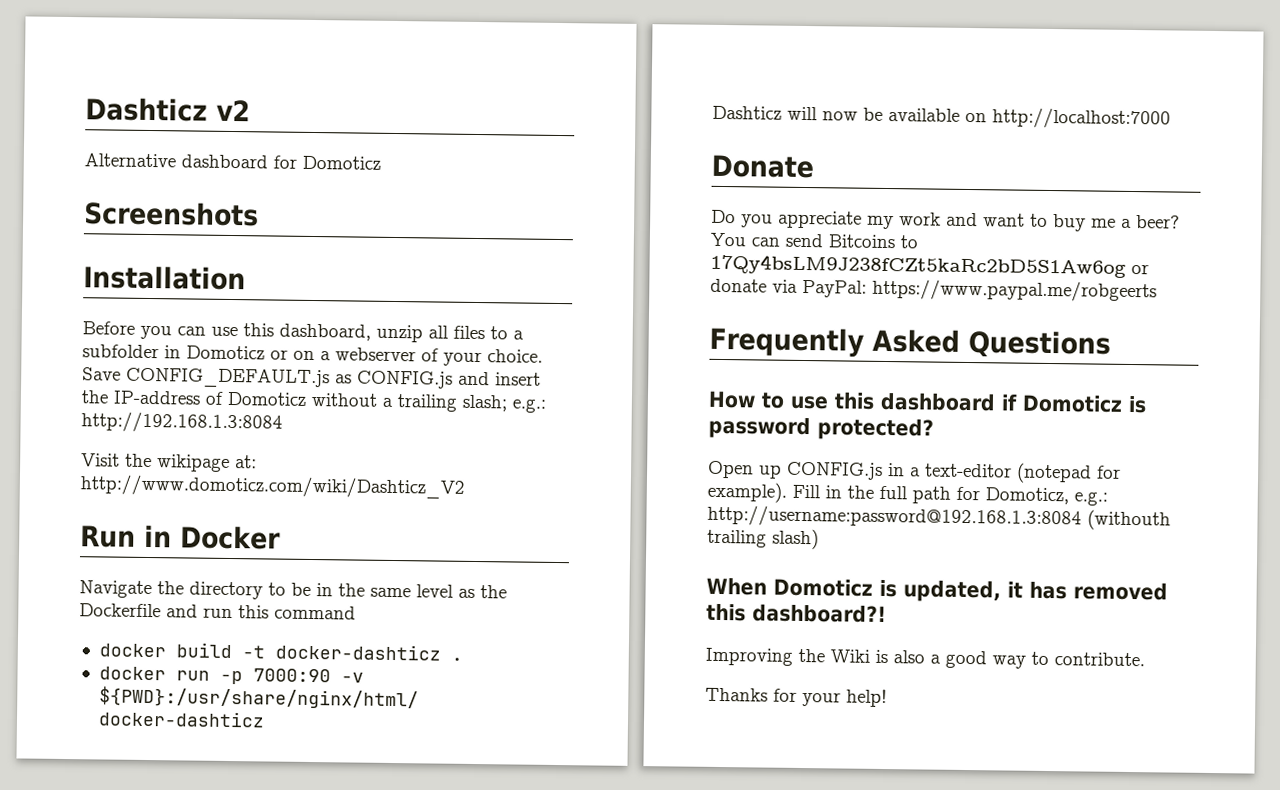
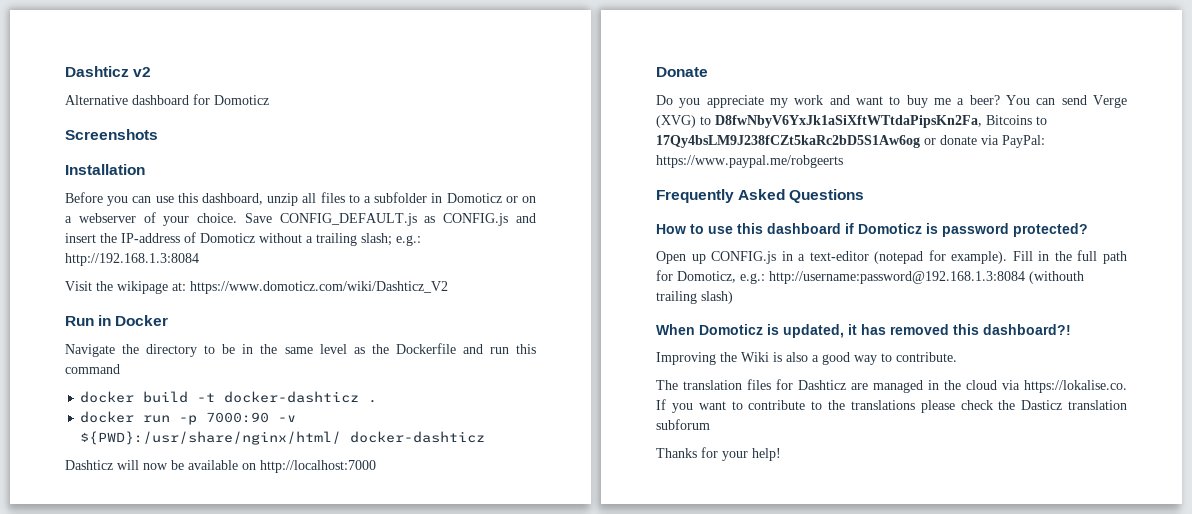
- Visit the wikipage at: http://www.domoticz.com/wiki/Dashticz_V2
+ Visit the wikipage at: https://www.domoticz.com/wiki/Dashticz_V2
- You can send Bitcoins to 17Qy4bsLM9J238fCZt5kaRc2bD5S1Aw6og or donate via PayPal: https://www.paypal.me/robgeerts
+ You can send Verge (XVG) to D8fwNbyV6YxJk1aSiXftWTtdaPipsKn2Fa, Bitcoins to 17Qy4bsLM9J238fCZt5kaRc2bD5S1Aw6og or donate via PayPal: https://www.paypal.me/robgeerts
+ The translation files for Dashticz are managed in the cloud via https://lokalise.co. If you want to contribute to the translations please check the Dasticz translation subforum

